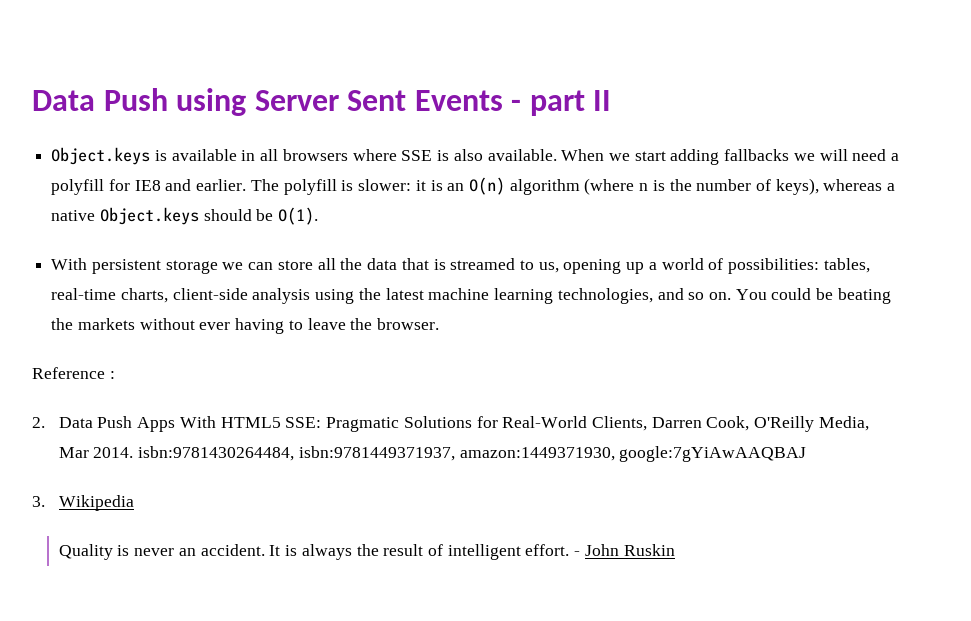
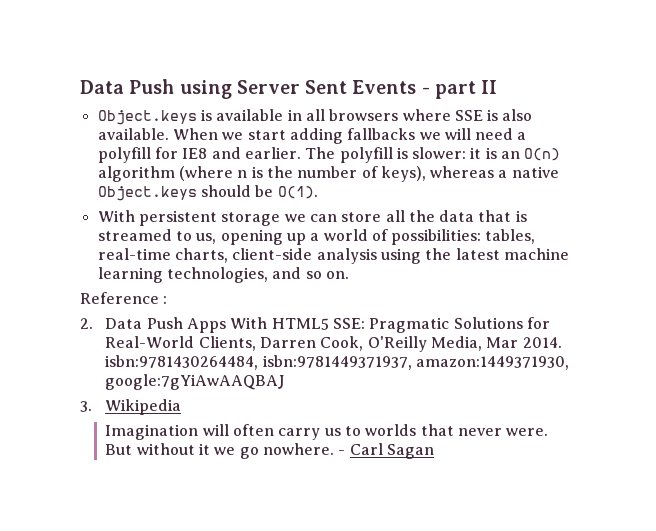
- You could be beating the markets without ever having to leave the browser.
- Quality is never an accident. It is always the result of intelligent effort. - John Ruskin
+ Imagination will often carry us to worlds that never were. But without it we go nowhere. - Carl Sagan

